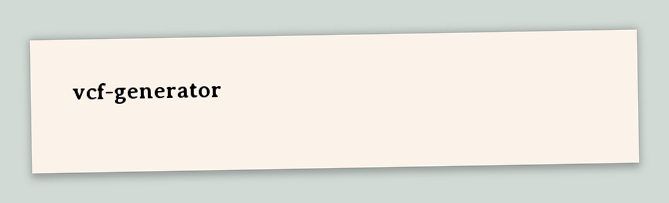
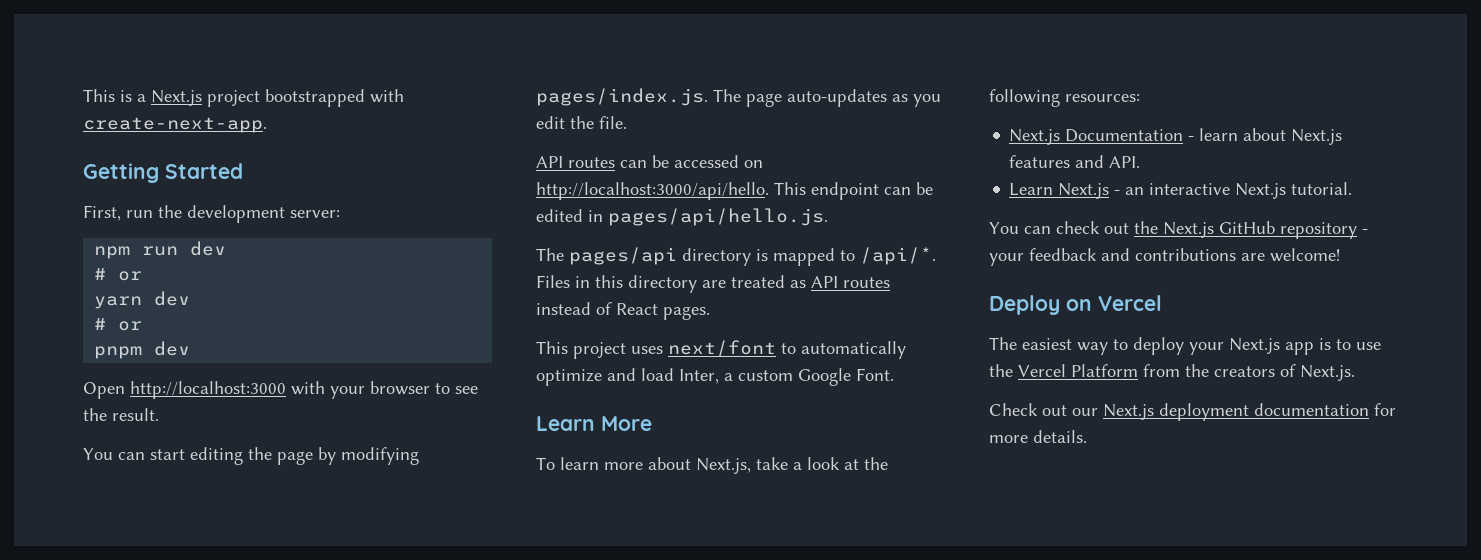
- vcf-generator
+ This is a Next.js project bootstrapped with create-next-app.
+ Getting Started
+ First, run the development server:
+ npm run dev
+ # or
+ yarn dev
+ # or
+ pnpm dev
+ Open http://localhost:3000 with your browser to see the result.
+ You can start editing the page by modifying pages/index.js. The page auto-updates as you edit the file.
+ API routes can be accessed on http://localhost:3000/api/hello. This endpoint can be edited in pages/api/hello.js.
+ The pages/api directory is mapped to /api/*. Files in this directory are treated as API routes instead of React pages.
+ This project uses next/font to automatically optimize and load Inter, a custom Google Font.
+ Learn More
+ To learn more about Next.js, take a look at the following resources:
+ Next.js Documentation - learn about Next.js features and API.
+ Learn Next.js - an interactive Next.js tutorial.
+ You can check out the Next.js GitHub repository - your feedback and contributions are welcome!
+ Deploy on Vercel
+ The easiest way to deploy your Next.js app is to use the Vercel Platform from the creators of Next.js.
+ Check out our Next.js deployment documentation for more details.

